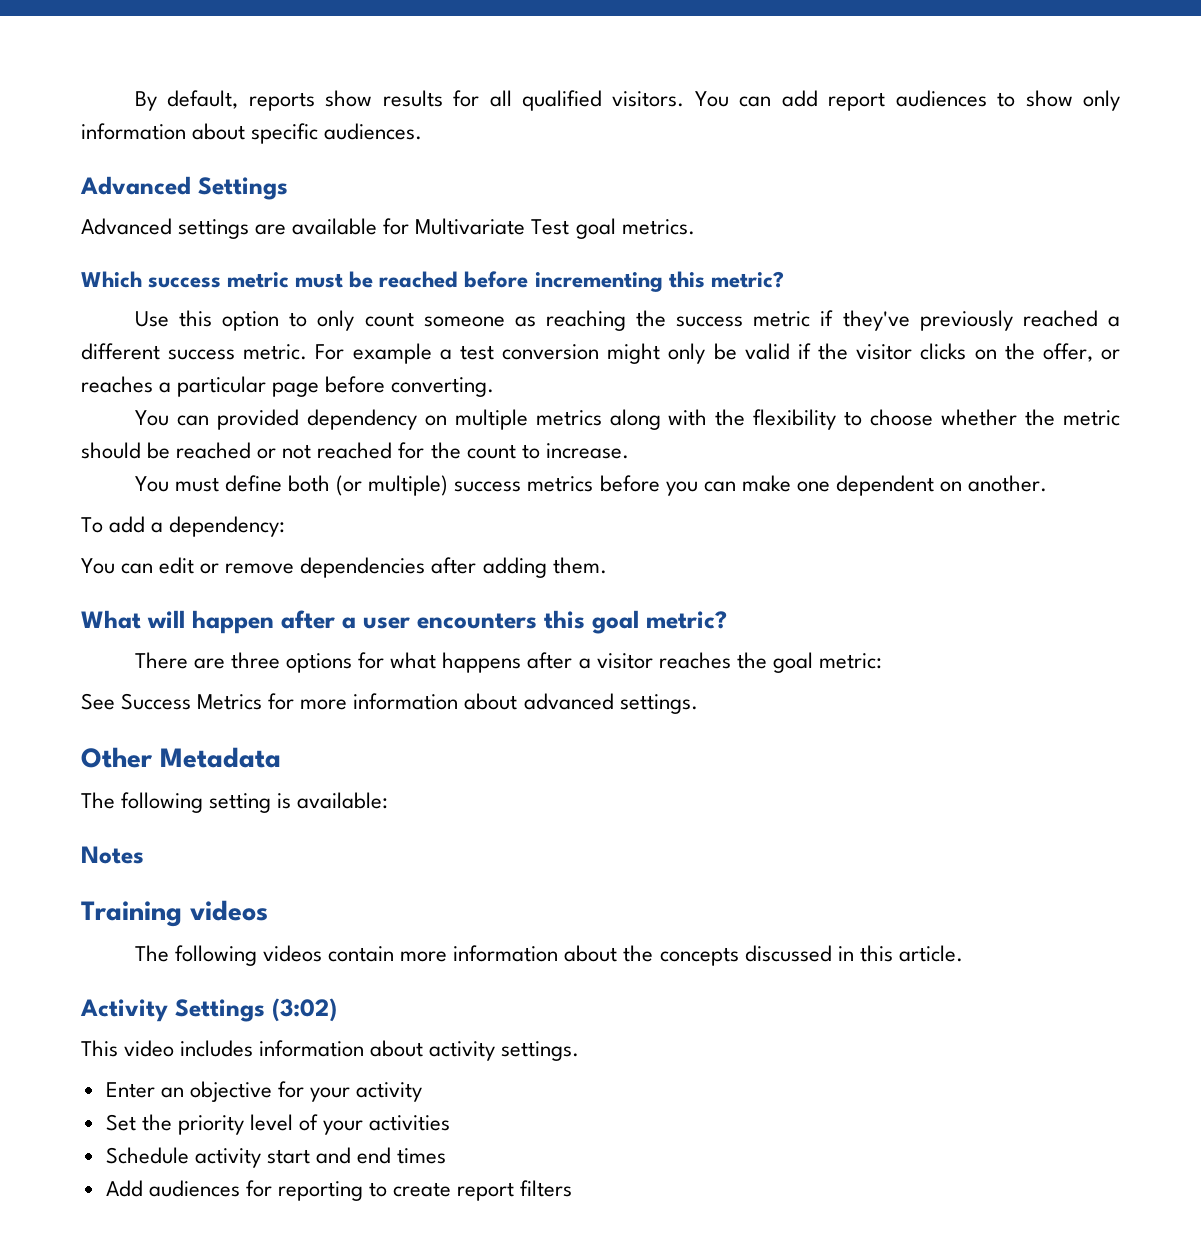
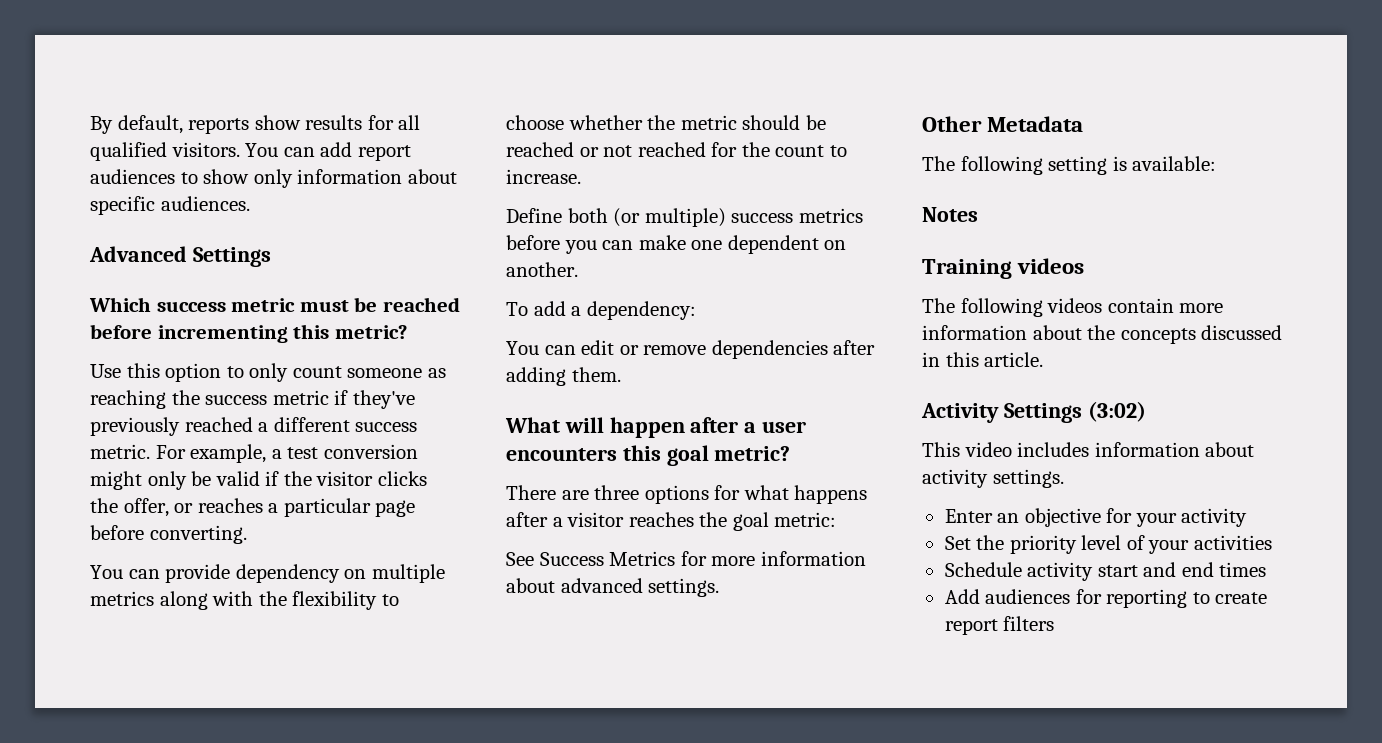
- Advanced settings are available for Multivariate Test goal metrics.
- For example a test conversion might only be valid if the visitor clicks on the offer, or reaches a particular page before converting.
+ For example, a test conversion might only be valid if the visitor clicks the offer, or reaches a particular page before converting.
- You can provided dependency on multiple metrics along with the flexibility to choose whether the metric should be reached or not reached for the count to increase.
+ You can provide dependency on multiple metrics along with the flexibility to choose whether the metric should be reached or not reached for the count to increase.
- You must define both (or multiple) success metrics before you can make one dependent on another.
+ Define both (or multiple) success metrics before you can make one dependent on another.

